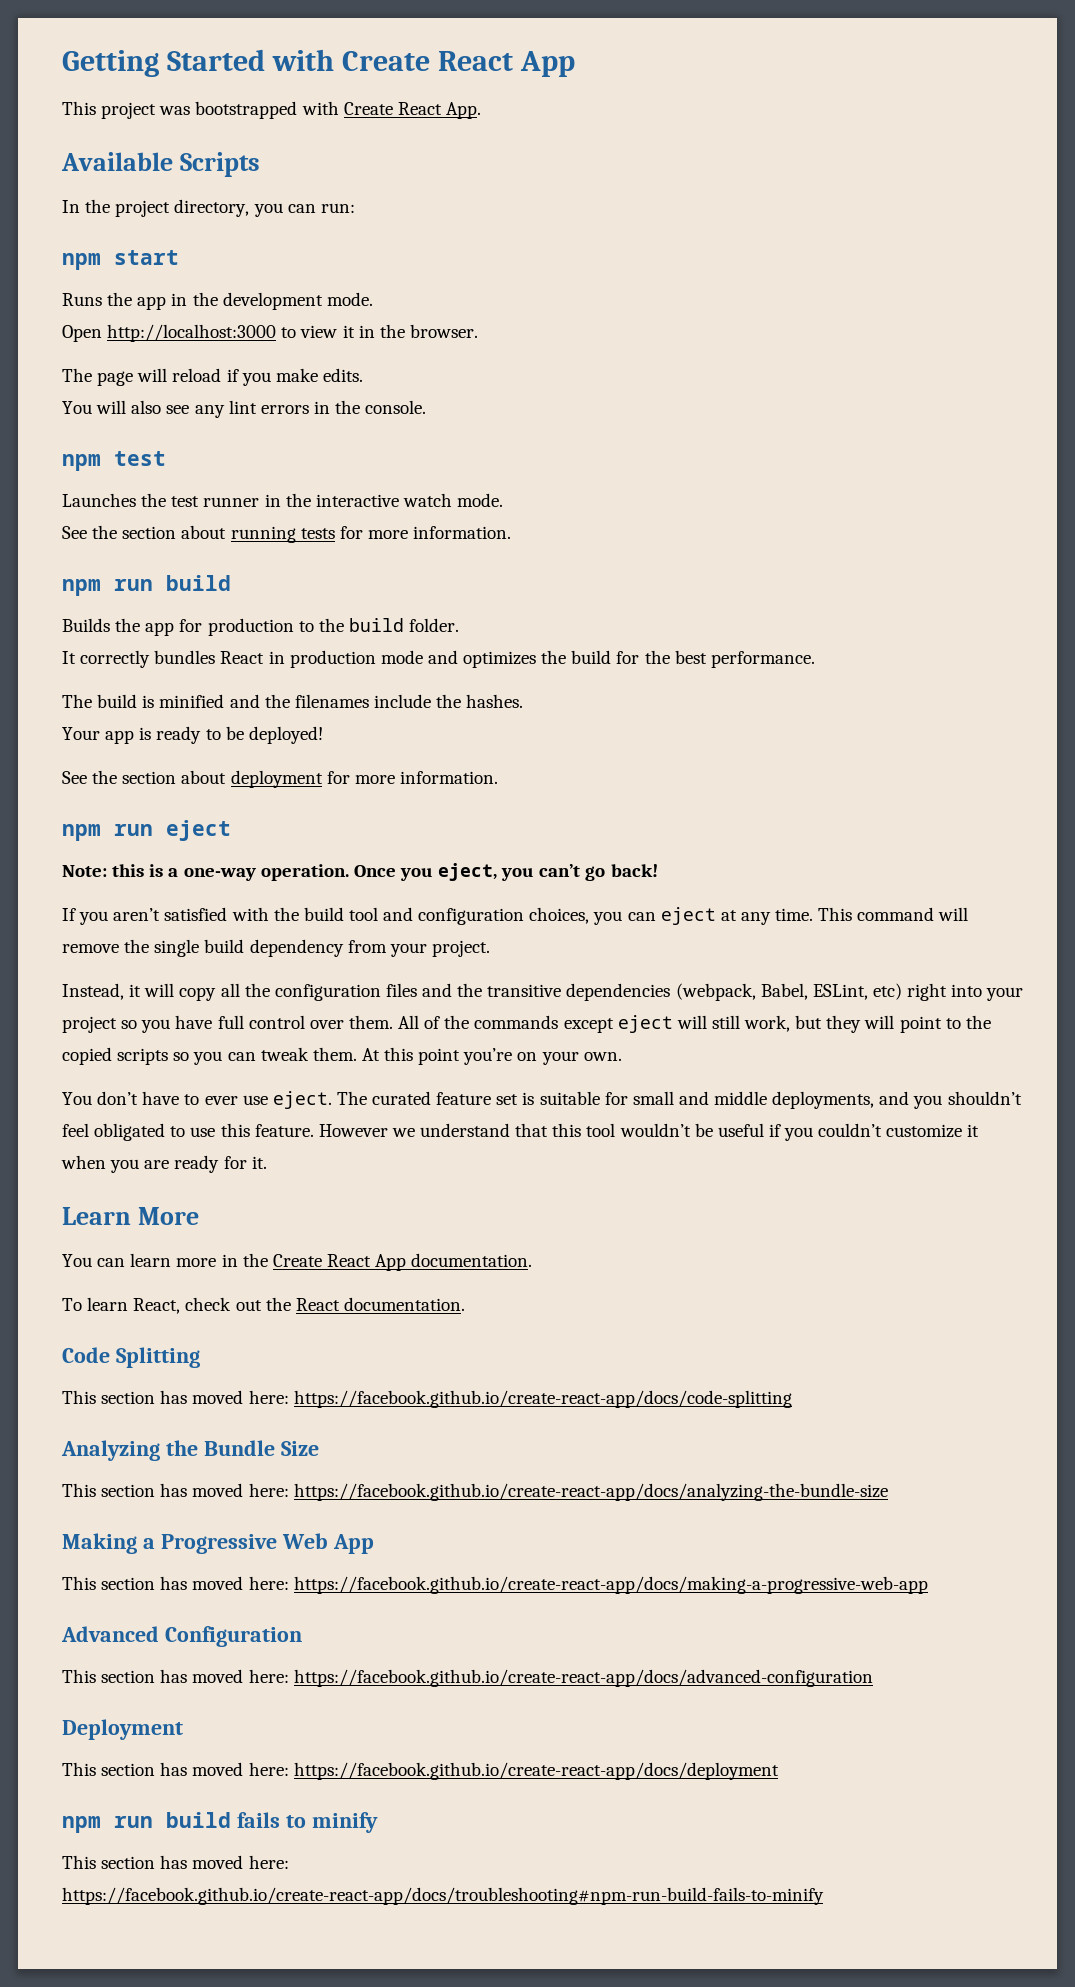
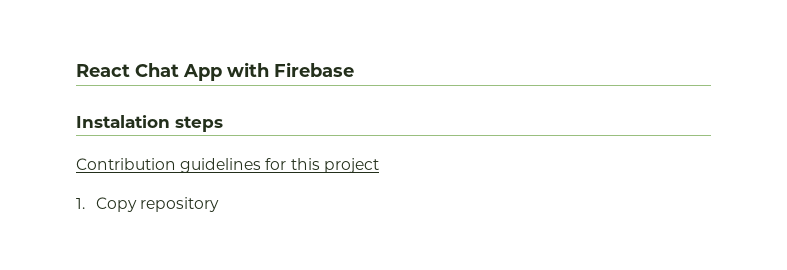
- Getting Started with Create React App
- This project was bootstrapped with Create React App.
- Available Scripts
- In the project directory, you can run:
- npm start
- Runs the app in the development mode.
- Open http://localhost:3000 to view it in the browser.
- The page will reload if you make edits.
- You will also see any lint errors in the console.
- npm test
- Launches the test runner in the interactive watch mode.
- See the section about running tests for more information.
- npm run build
- Builds the app for production to the build folder.
- It correctly bundles React in production mode and optimizes the build for the best performance.
- The build is minified and the filenames include the hashes.
- Your app is ready to be deployed!
- See the section about deployment for more information.
- npm run eject
- Note: this is a one-way operation. Once you eject, you can’t go back!
- If you aren’t satisfied with the build tool and configuration choices, you can eject at any time. This command will remove the single build dependency from your project.
- Instead, it will copy all the configuration files and the transitive dependencies (webpack, Babel, ESLint, etc) right into your project so you have full control over them. All of the commands except eject will still work, but they will point to the copied scripts so you can tweak them. At this point you’re on your own.
- You don’t have to ever use eject. The curated feature set is suitable for small and middle deployments, and you shouldn’t feel obligated to use this feature. However we understand that this tool wouldn’t be useful if you couldn’t customize it when you are ready for it.
- Learn More
- You can learn more in the Create React App documentation.
- To learn React, check out the React documentation.
- Code Splitting
- This section has moved here: https://facebook.github.io/create-react-app/docs/code-splitting
- Analyzing the Bundle Size
- This section has moved here: https://facebook.github.io/create-react-app/docs/analyzing-the-bundle-size
- Making a Progressive Web App
- This section has moved here: https://facebook.github.io/create-react-app/docs/making-a-progressive-web-app
- Advanced Configuration
- This section has moved here: https://facebook.github.io/create-react-app/docs/advanced-configuration
- Deployment
- This section has moved here: https://facebook.github.io/create-react-app/docs/deployment
- npm run build fails to minify
- This section has moved here: https://facebook.github.io/create-react-app/docs/troubleshooting#npm-run-build-fails-to-minify
+ React Chat App with Firebase
+ Instalation steps
+ Contribution guidelines for this project
+ 1. Copy repository

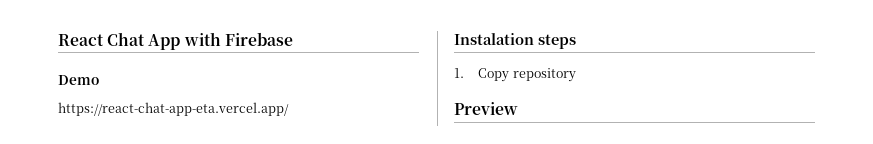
+ Demo
+ https://react-chat-app-eta.vercel.app/
- Contribution guidelines for this project
+ Preview

